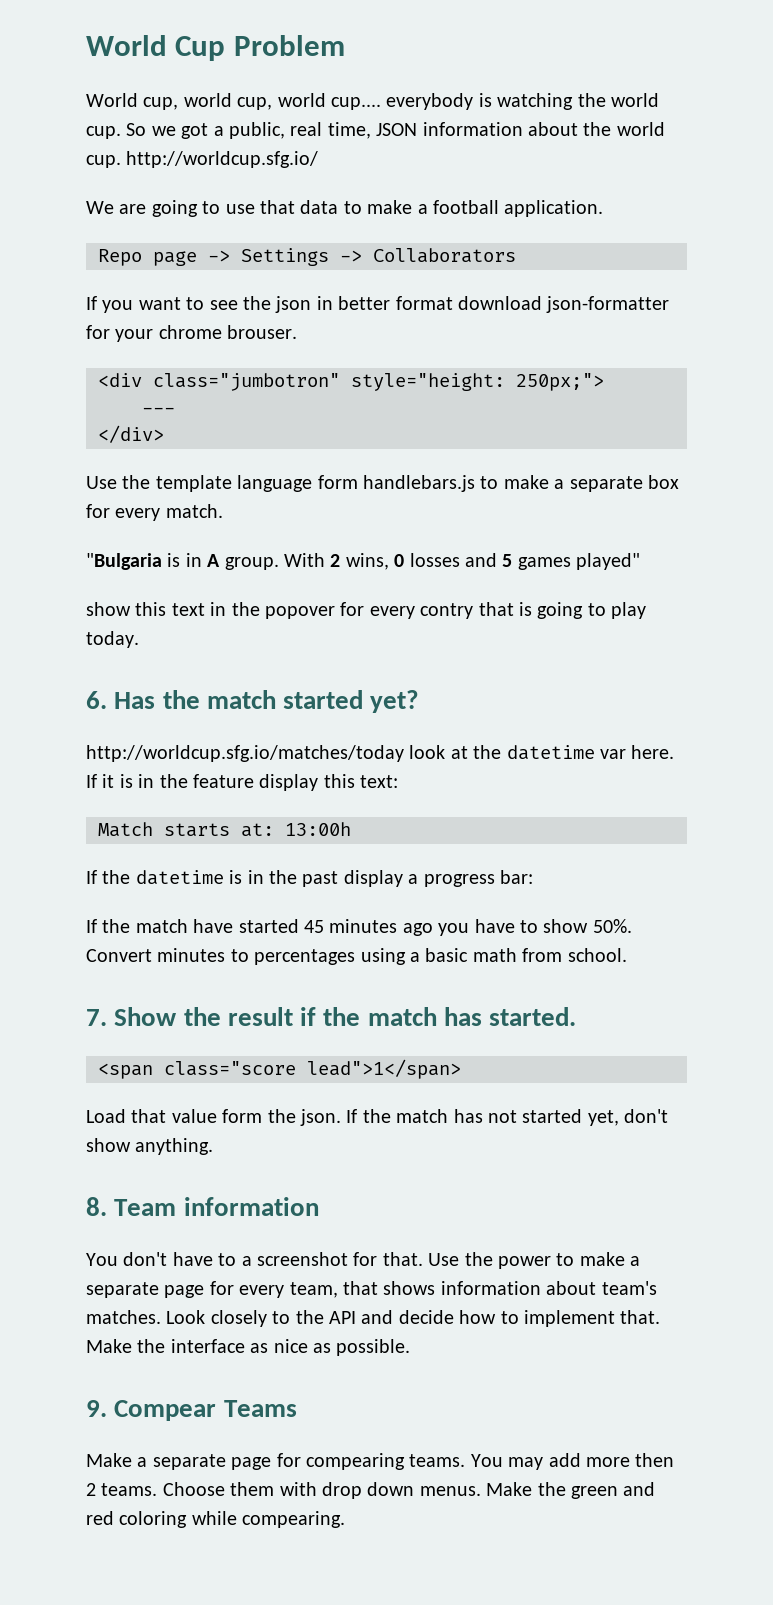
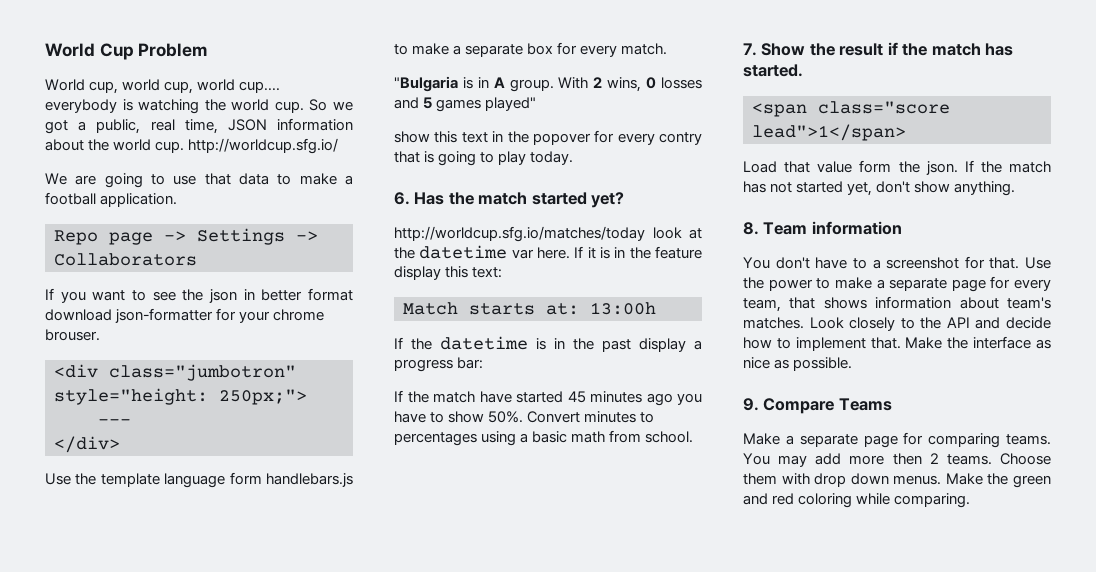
- 9. Compear Teams
+ 9. Compare Teams
- Make a separate page for compearing teams.
+ Make a separate page for comparing teams.
- Make the green and red coloring while compearing.
+ Make the green and red coloring while comparing.

